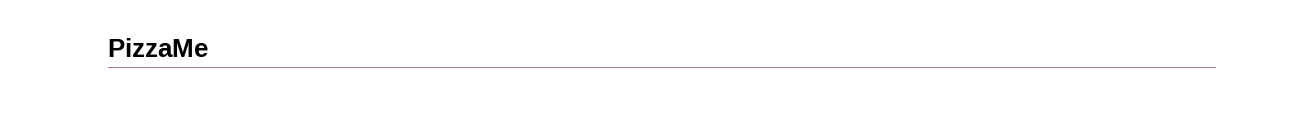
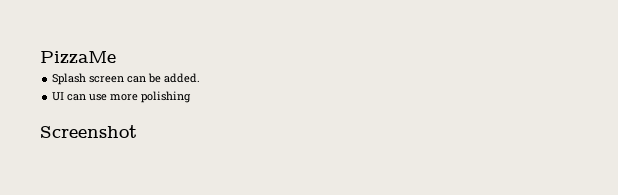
+ Splash screen can be added.
+ UI can use more polishing
+ Screenshot

